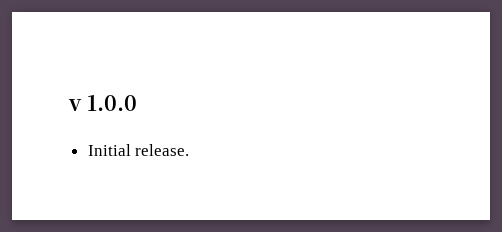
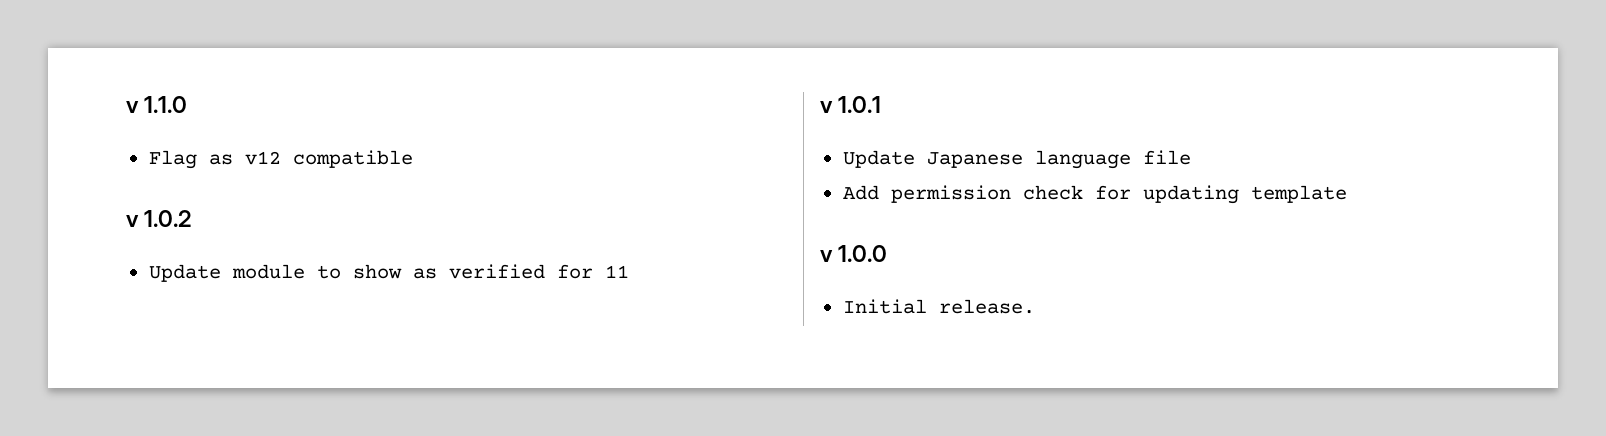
+ v 1.1.0
+ Flag as v12 compatible
+ v 1.0.2
+ Update module to show as verified for 11
+ v 1.0.1
+ Update Japanese language file
+ Add permission check for updating template

